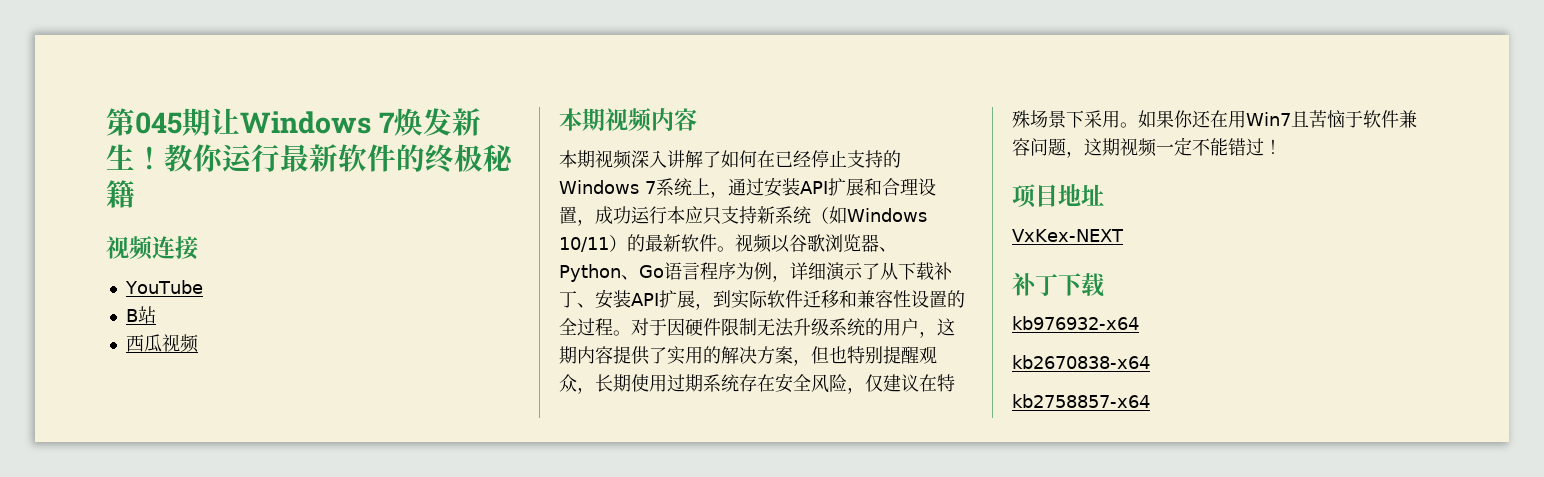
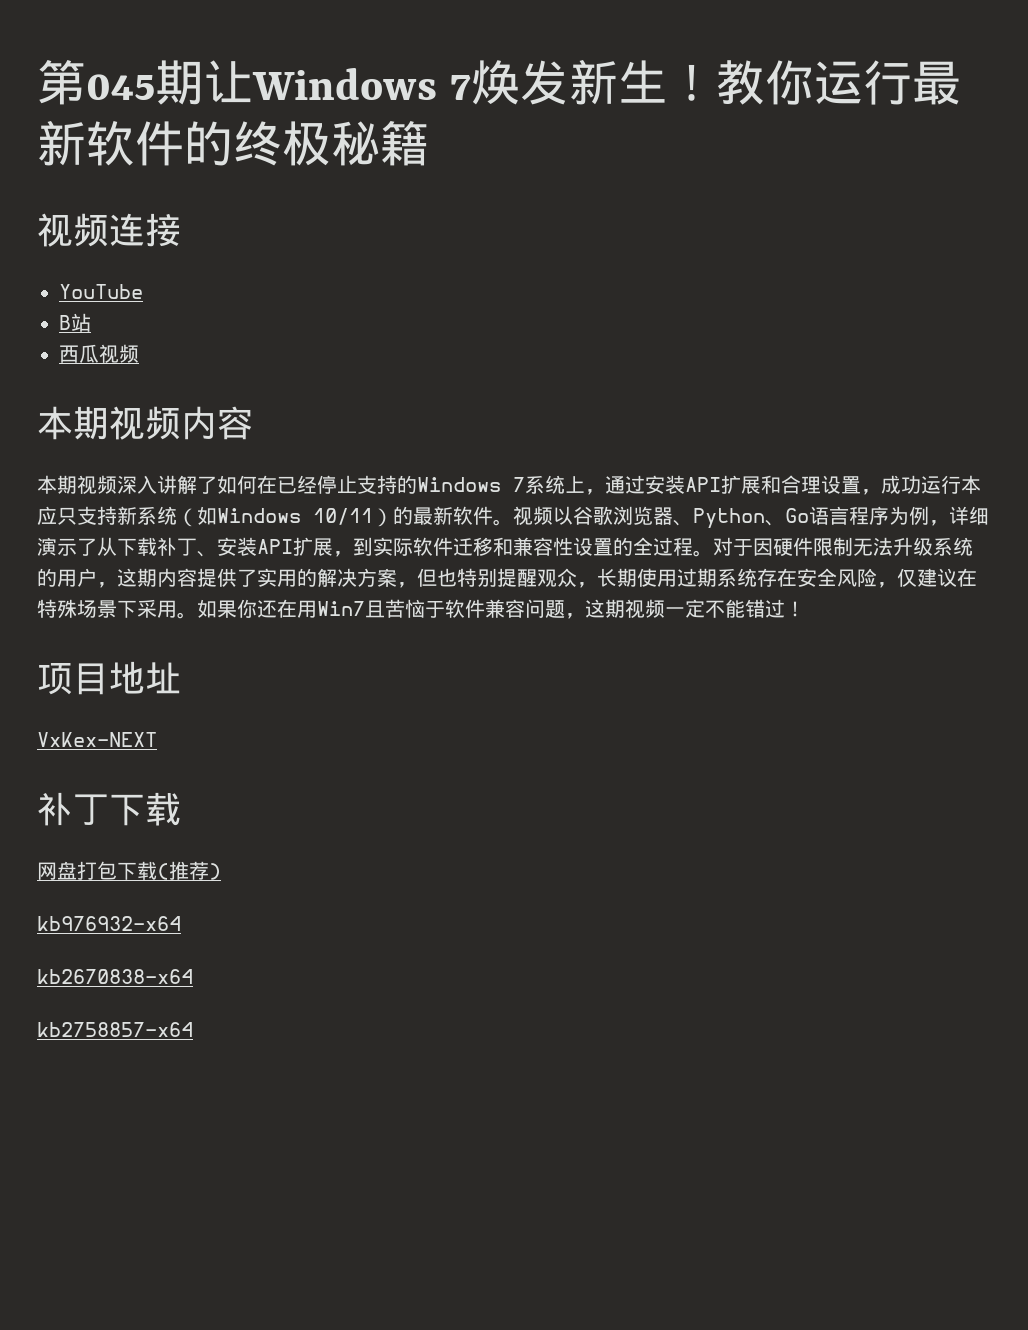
+ 网盘打包下载(推荐)

